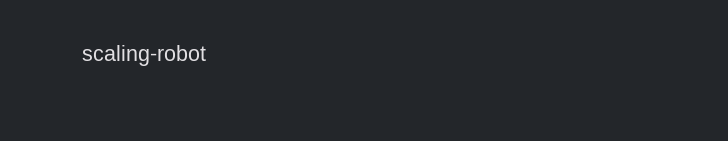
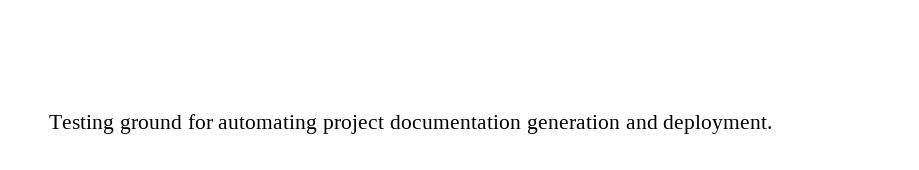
- scaling-robot
+ Testing ground for automating project documentation generation and deployment.

